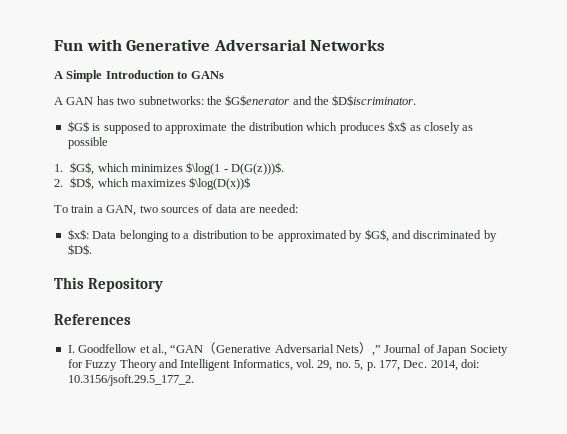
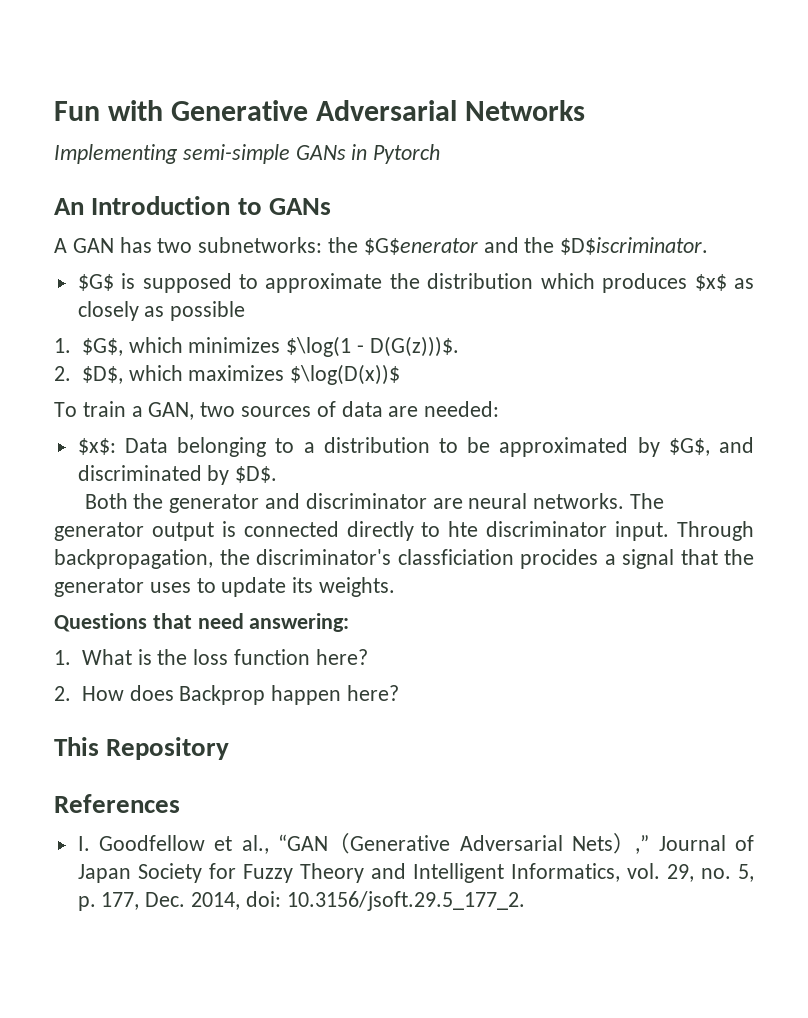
- A Simple Introduction to GANs
+ Implementing semi-simple GANs in Pytorch
+ An Introduction to GANs
+ Both the generator and discriminator are neural networks. The generator output is connected directly to hte discriminator input. Through backpropagation, the discriminator's classficiation procides a signal that the generator uses to update its weights.
+ Questions that need answering:
+ 1. What is the loss function here?
+ 2. How does Backprop happen here?

